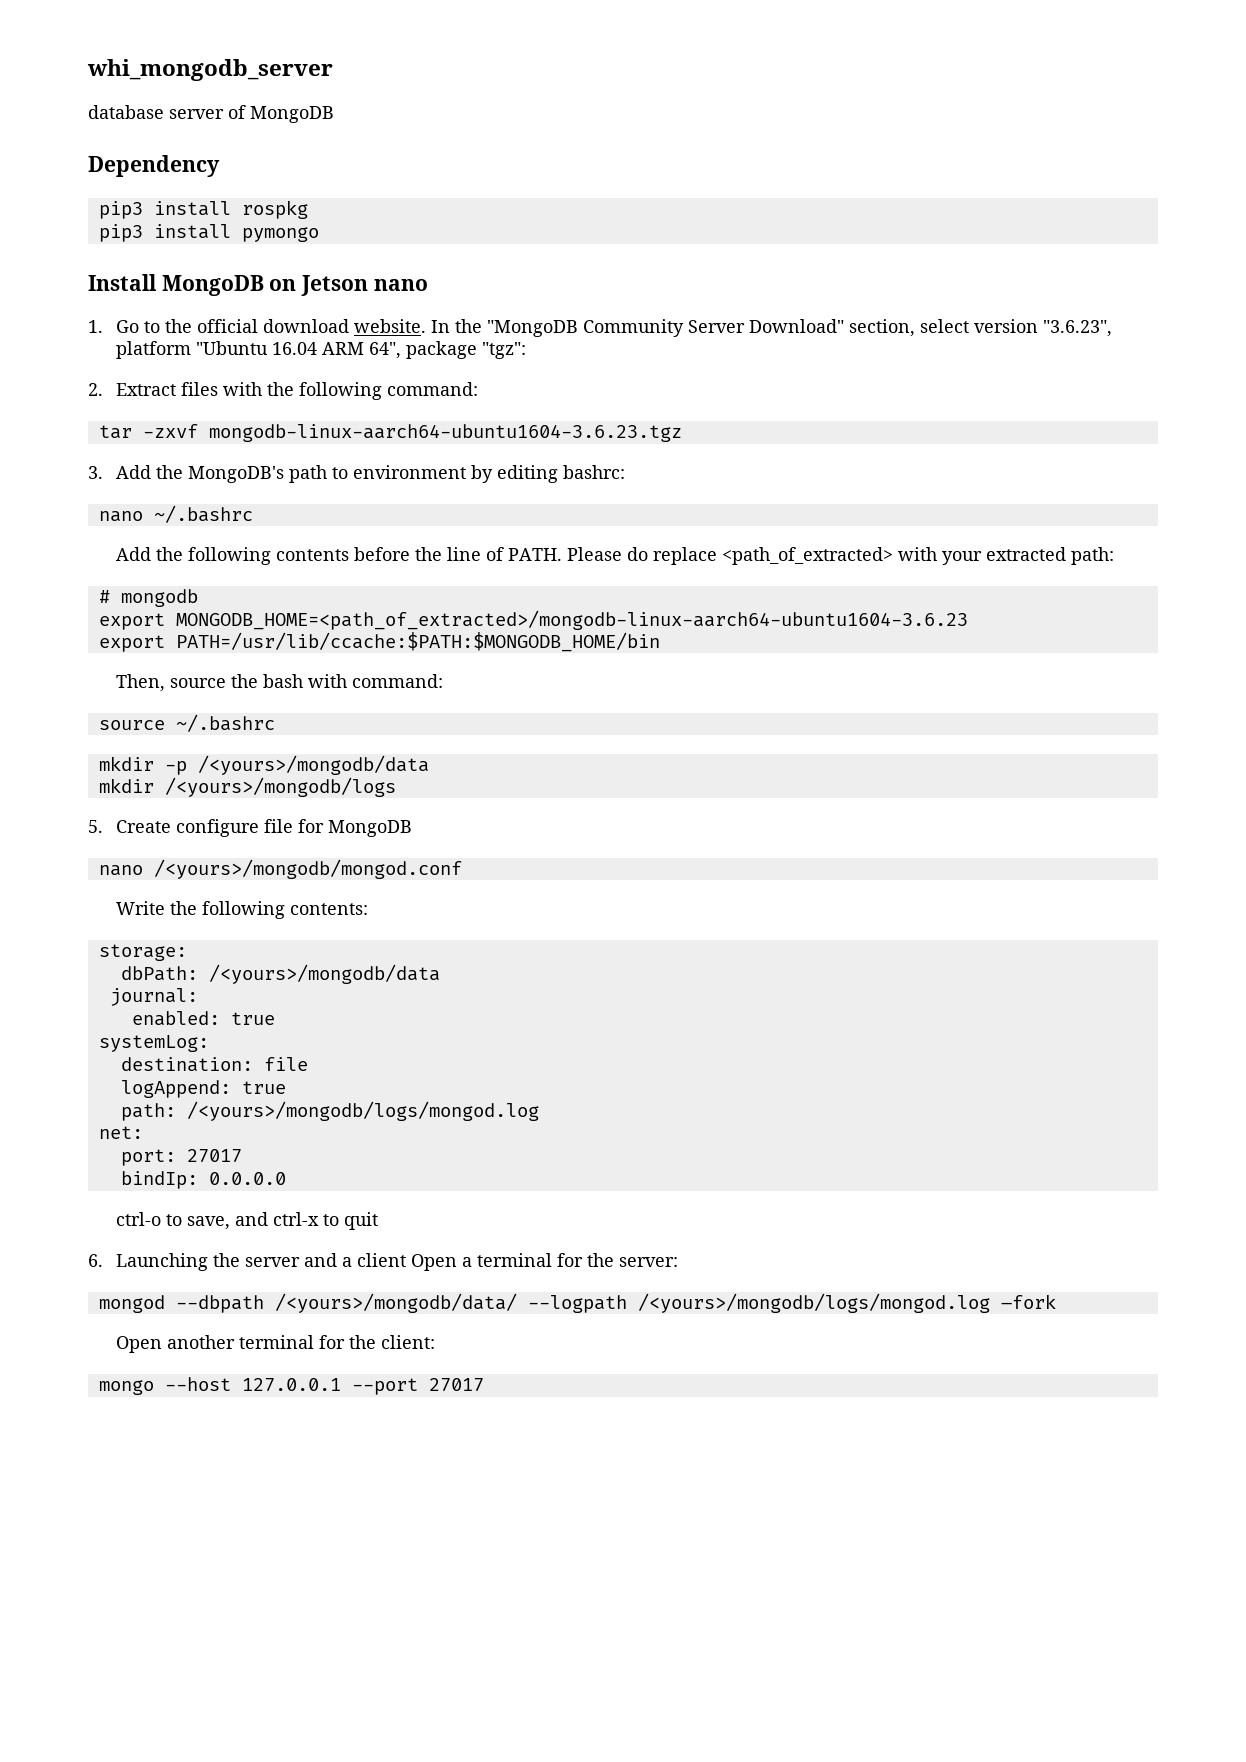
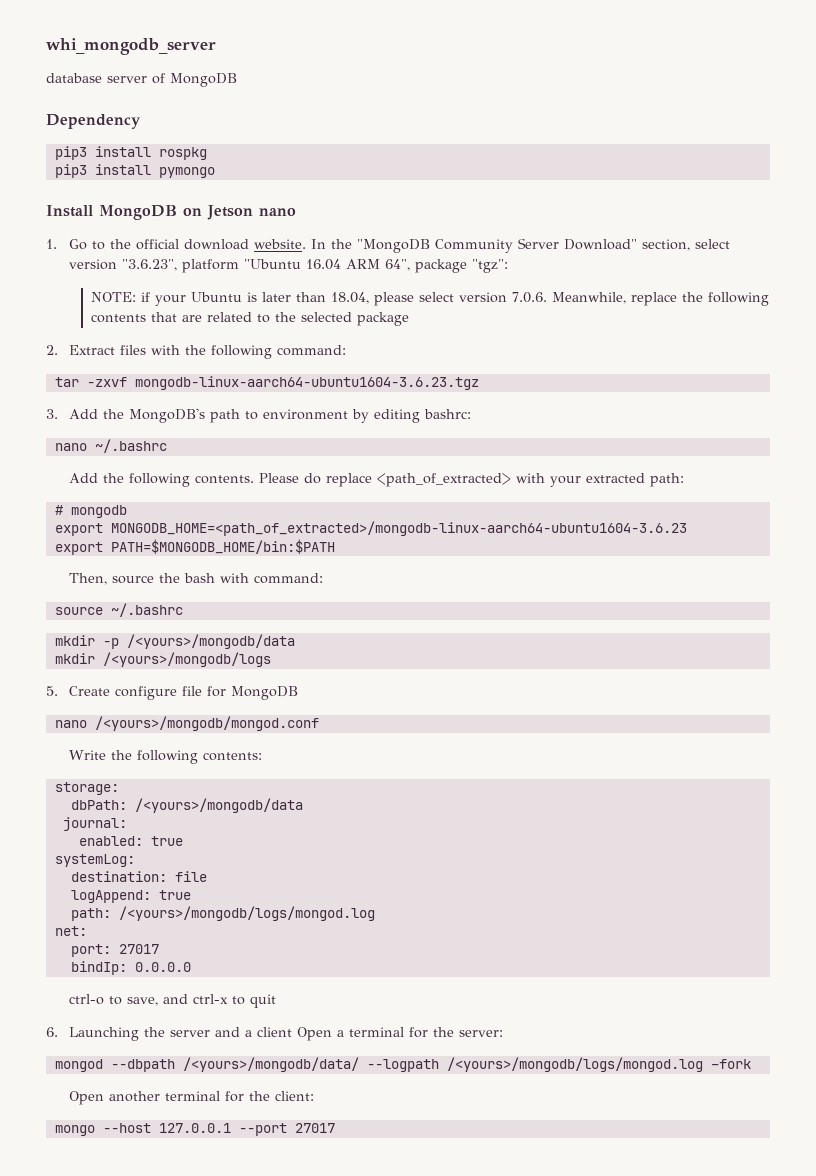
+ NOTE: if your Ubuntu is later than 18.04, please select version 7.0.6. Meanwhile, replace the following contents that are related to the selected package
- Add the following contents before the line of PATH.
+ Add the following contents.
- export PATH=/usr/lib/ccache:$PATH:$MONGODB_HOME/bin
+ export PATH=$MONGODB_HOME/bin:$PATH

